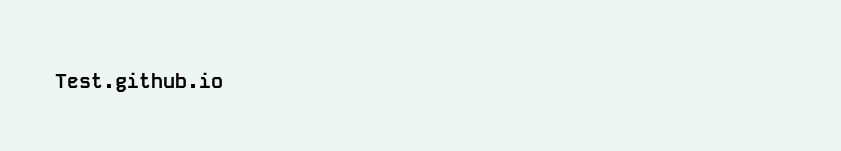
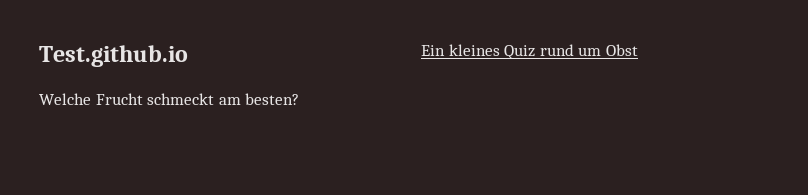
+ Welche Frucht schmeckt am besten?
+ Ein kleines Quiz rund um Obst

